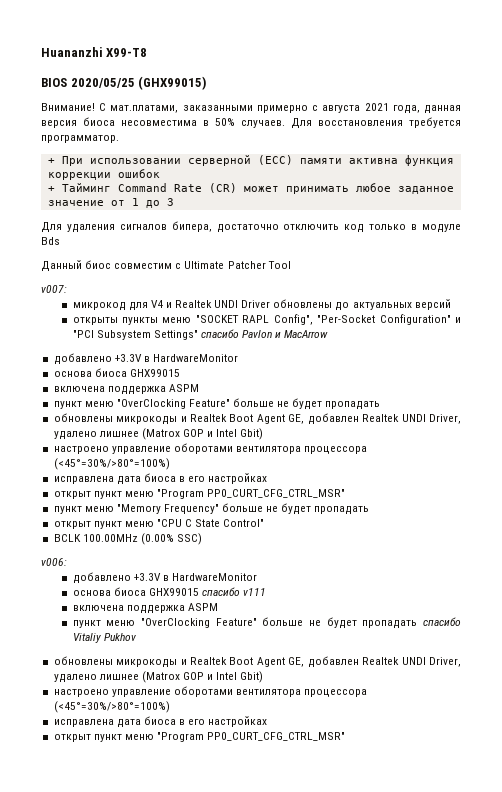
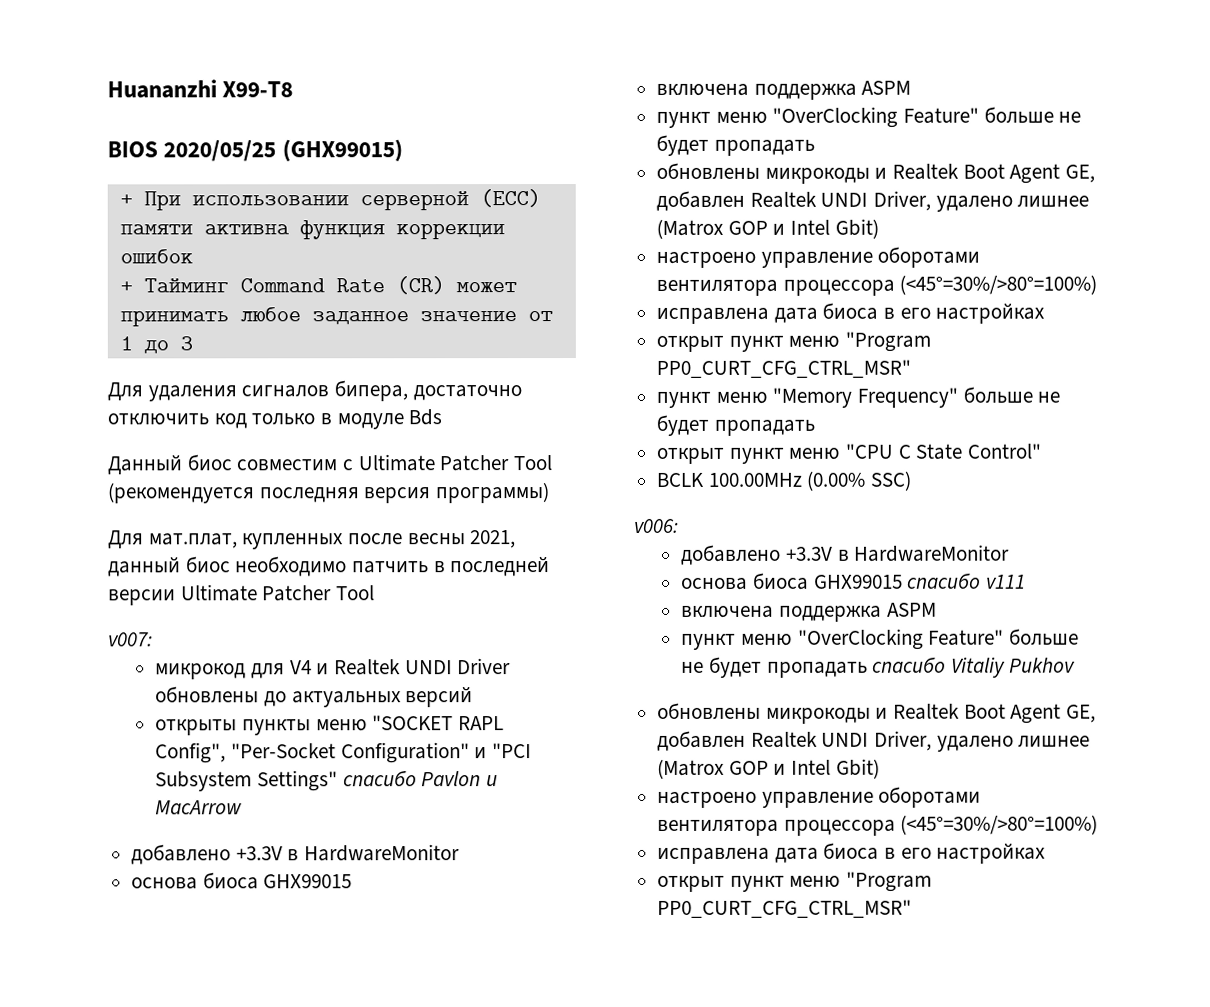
- Внимание! С мат.платами, заказанными примерно с августа 2021 года, данная версия биоса несовместима в 50% случаев. Для восстановления требуется программатор.
- Данный биос совместим с Ultimate Patcher Tool
+ Данный биос совместим с Ultimate Patcher Tool (рекомендуется последняя версия программы)
+ Для мат.плат, купленных после весны 2021, данный биос необходимо патчить в последней версии Ultimate Patcher Tool

